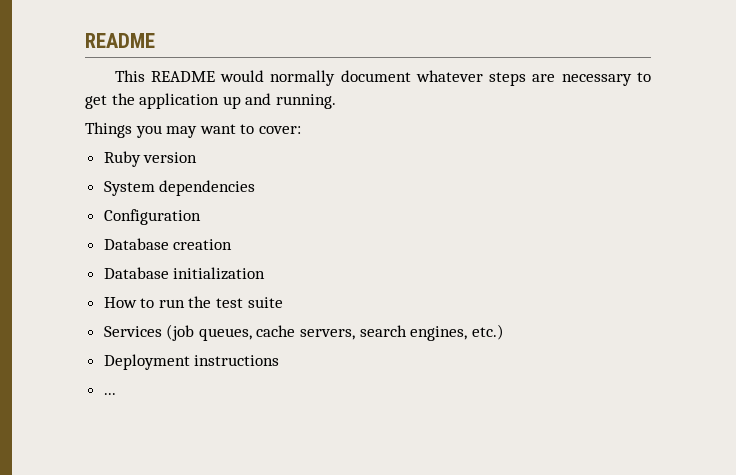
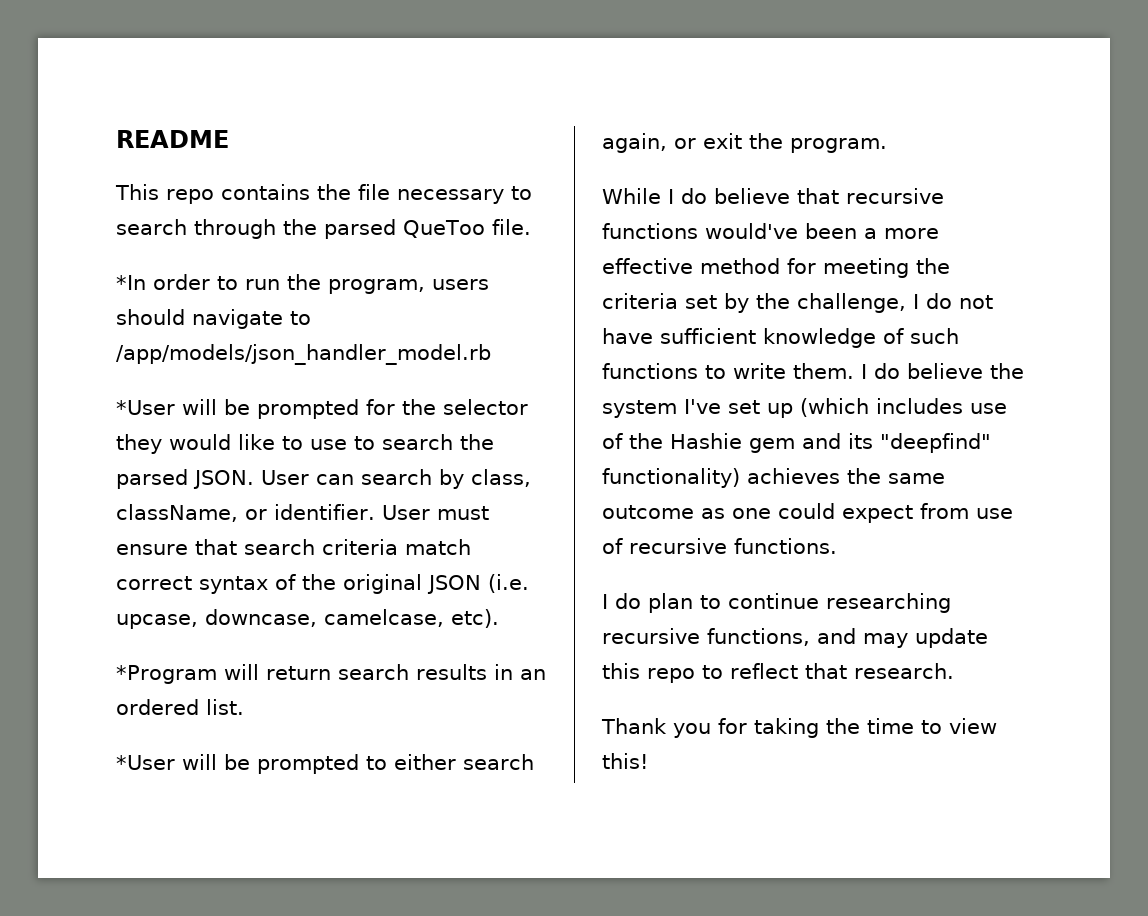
- This README would normally document whatever steps are necessary to get the application up and running.
- Things you may want to cover:
- Ruby version
- System dependencies
- Configuration
- Database creation
- Database initialization
- How to run the test suite
- Services (job queues, cache servers, search engines, etc.)
- Deployment instructions
- ...
+ This repo contains the file necessary to search through the parsed QueToo file.
+ *In order to run the program, users should navigate to /app/models/json_handler_model.rb
+ *User will be prompted for the selector they would like to use to search the parsed JSON. User can search by class, className, or identifier. User must ensure that search criteria match correct syntax of the original JSON (i.e. upcase, downcase, camelcase, etc).
+ *Program will return search results in an ordered list.
+ *User will be prompted to either search again, or exit the program.
+ While I do believe that recursive functions would've been a more effective method for meeting the criteria set by the challenge, I do not have sufficient knowledge of such functions to write them. I do believe the system I've set up (which includes use of the Hashie gem and its "deepfind" functionality) achieves the same outcome as one could expect from use of recursive functions.
+ I do plan to continue researching recursive functions, and may update this repo to reflect that research.
+ Thank you for taking the time to view this!

